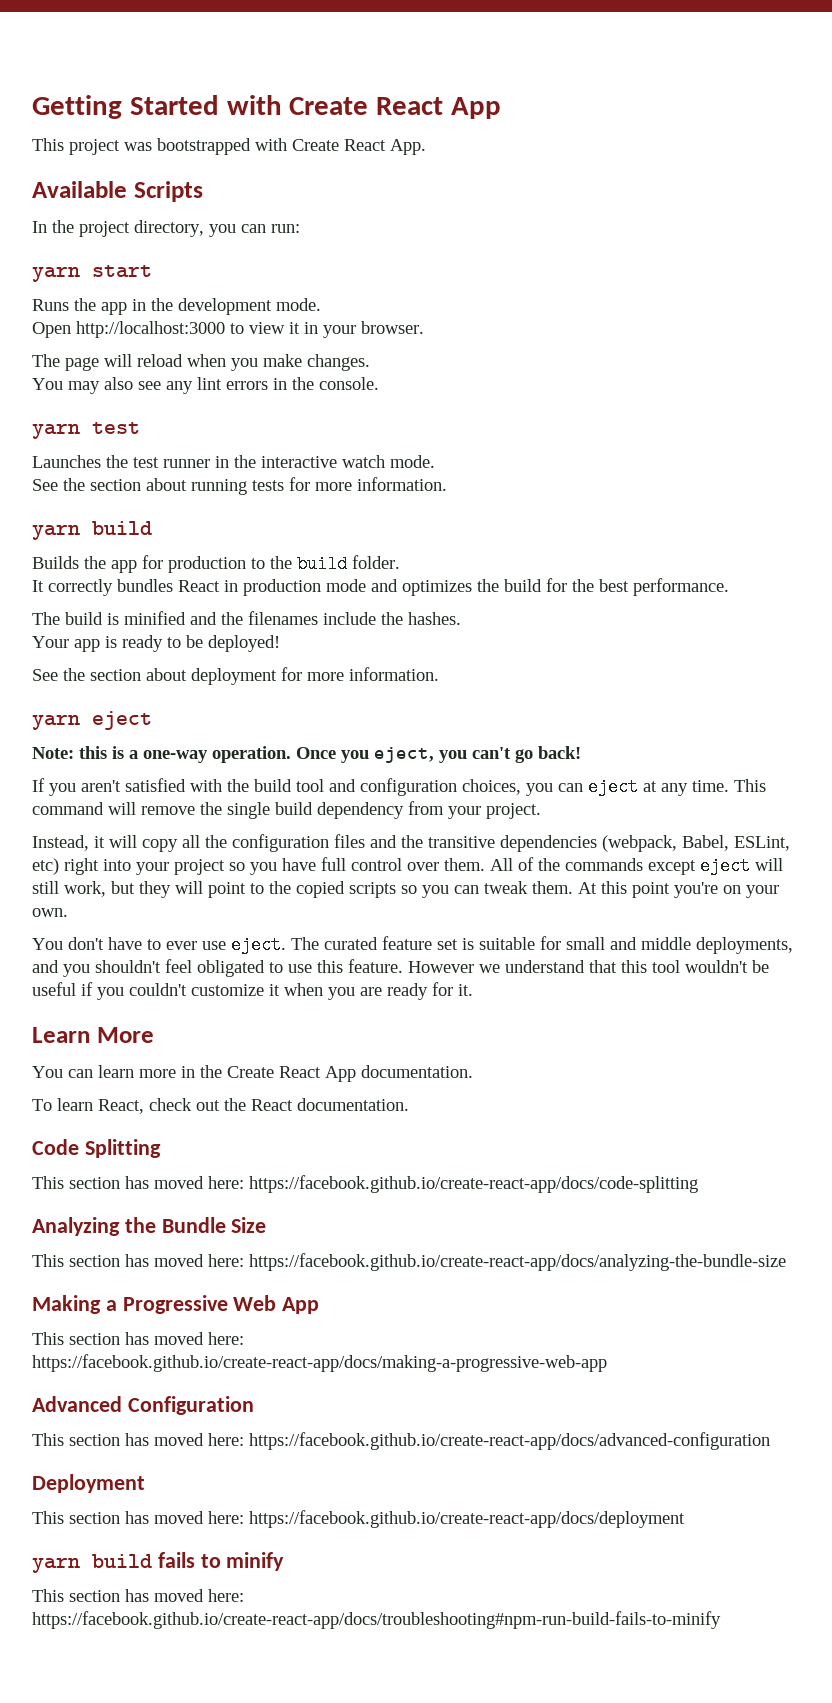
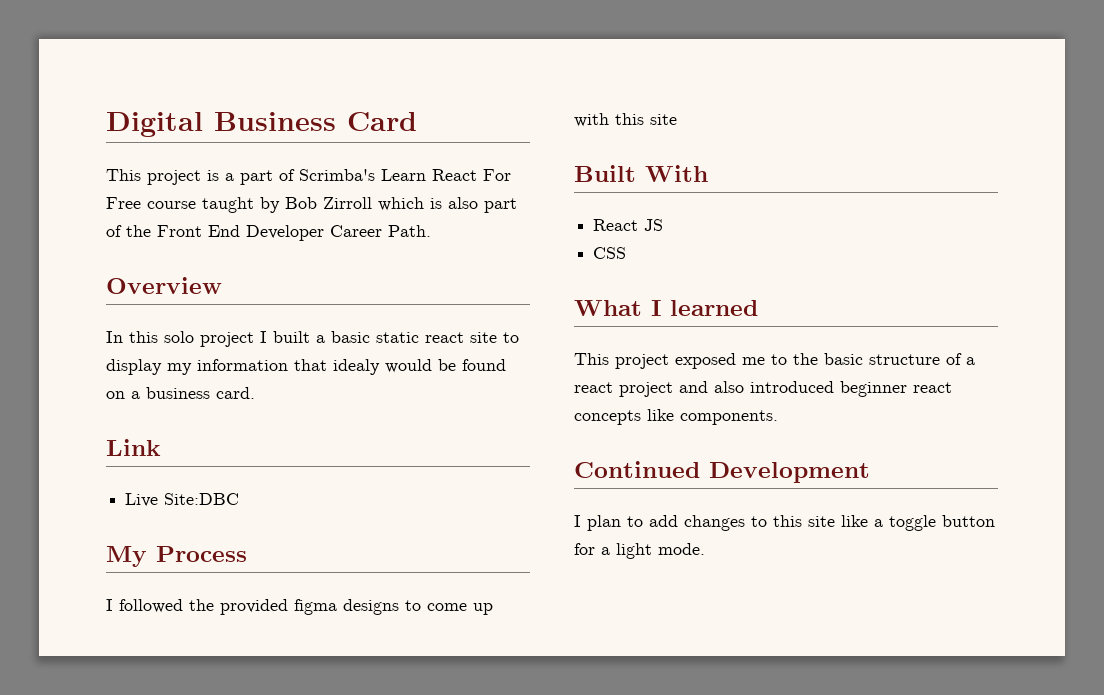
- Getting Started with Create React App
- This project was bootstrapped with Create React App.
- Available Scripts
- In the project directory, you can run:
- yarn start
- Runs the app in the development mode.
- Open http://localhost:3000 to view it in your browser.
- The page will reload when you make changes.
- You may also see any lint errors in the console.
- yarn test
- Launches the test runner in the interactive watch mode.
- See the section about running tests for more information.
- yarn build
- Builds the app for production to the build folder.
- It correctly bundles React in production mode and optimizes the build for the best performance.
- The build is minified and the filenames include the hashes.
- Your app is ready to be deployed!
- See the section about deployment for more information.
- yarn eject
- Note: this is a one-way operation. Once you eject, you can't go back!
- If you aren't satisfied with the build tool and configuration choices, you can eject at any time. This command will remove the single build dependency from your project.
- Instead, it will copy all the configuration files and the transitive dependencies (webpack, Babel, ESLint, etc) right into your project so you have full control over them. All of the commands except eject will still work, but they will point to the copied scripts so you can tweak them. At this point you're on your own.
- You don't have to ever use eject. The curated feature set is suitable for small and middle deployments, and you shouldn't feel obligated to use this feature. However we understand that this tool wouldn't be useful if you couldn't customize it when you are ready for it.
- Learn More
- You can learn more in the Create React App documentation.
- To learn React, check out the React documentation.
- Code Splitting
- This section has moved here: https://facebook.github.io/create-react-app/docs/code-splitting
- Analyzing the Bundle Size
- This section has moved here: https://facebook.github.io/create-react-app/docs/analyzing-the-bundle-size
- Making a Progressive Web App
- This section has moved here: https://facebook.github.io/create-react-app/docs/making-a-progressive-web-app
- Advanced Configuration
- This section has moved here: https://facebook.github.io/create-react-app/docs/advanced-configuration
- Deployment
- This section has moved here: https://facebook.github.io/create-react-app/docs/deployment
- yarn build fails to minify
- This section has moved here: https://facebook.github.io/create-react-app/docs/troubleshooting#npm-run-build-fails-to-minify
+ Digital Business Card
+ This project is a part of Scrimba's Learn React For Free course taught by Bob Zirroll which is also part of the Front End Developer Career Path.
+ Overview
+ In this solo project I built a basic static react site to display my information that idealy would be found on a business card.
+ Link
+ Live Site:DBC
+ My Process
+ I followed the provided figma designs to come up with this site
+ Built With
+ React JS
+ CSS
+ What I learned
+ This project exposed me to the basic structure of a react project and also introduced beginner react concepts like components.
+ Continued Development
+ I plan to add changes to this site like a toggle button for a light mode.

